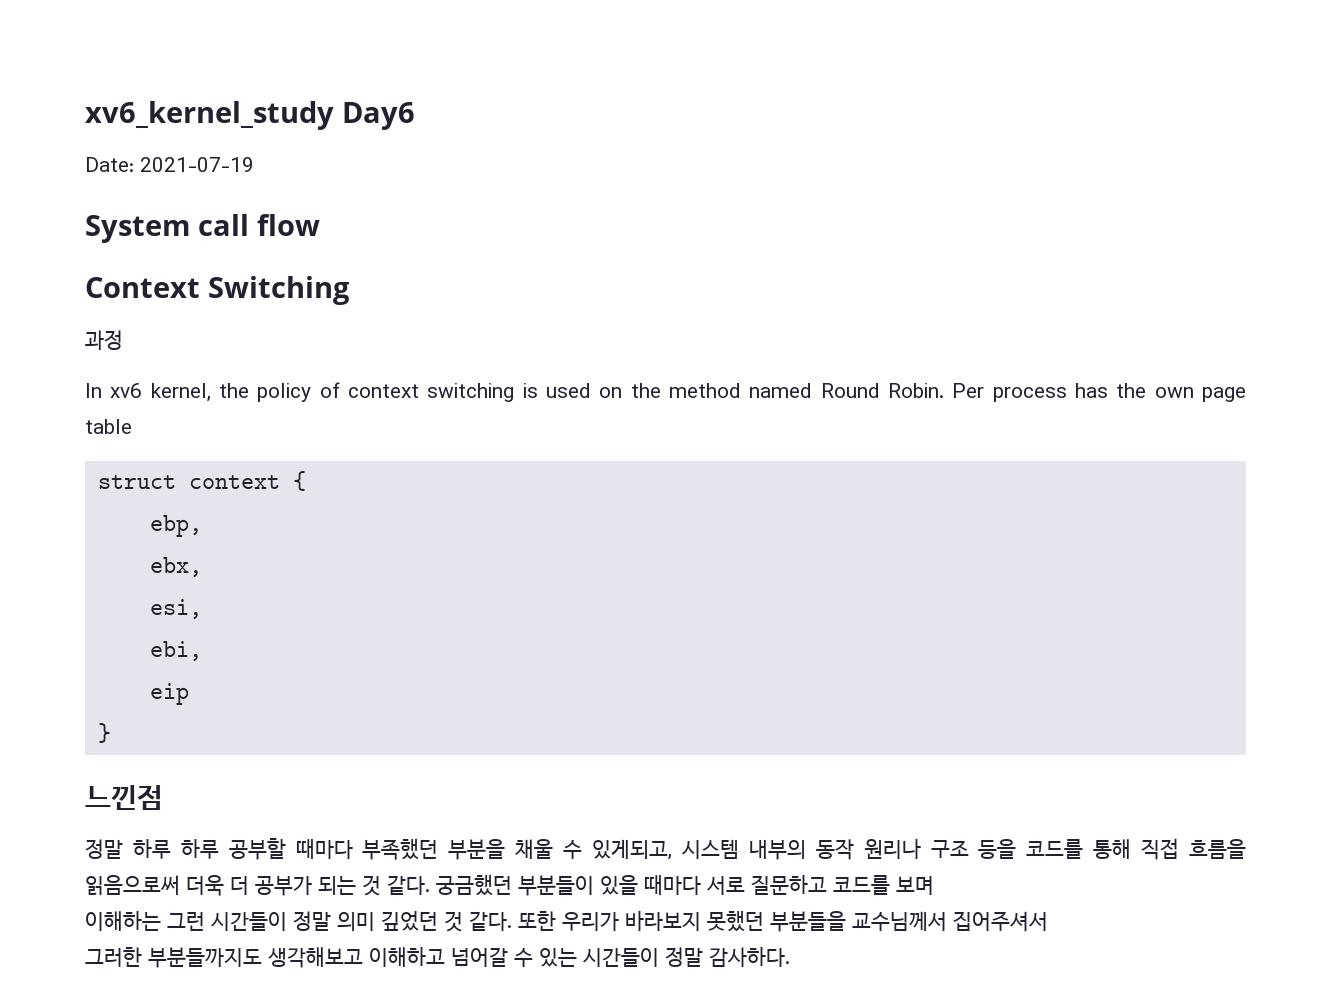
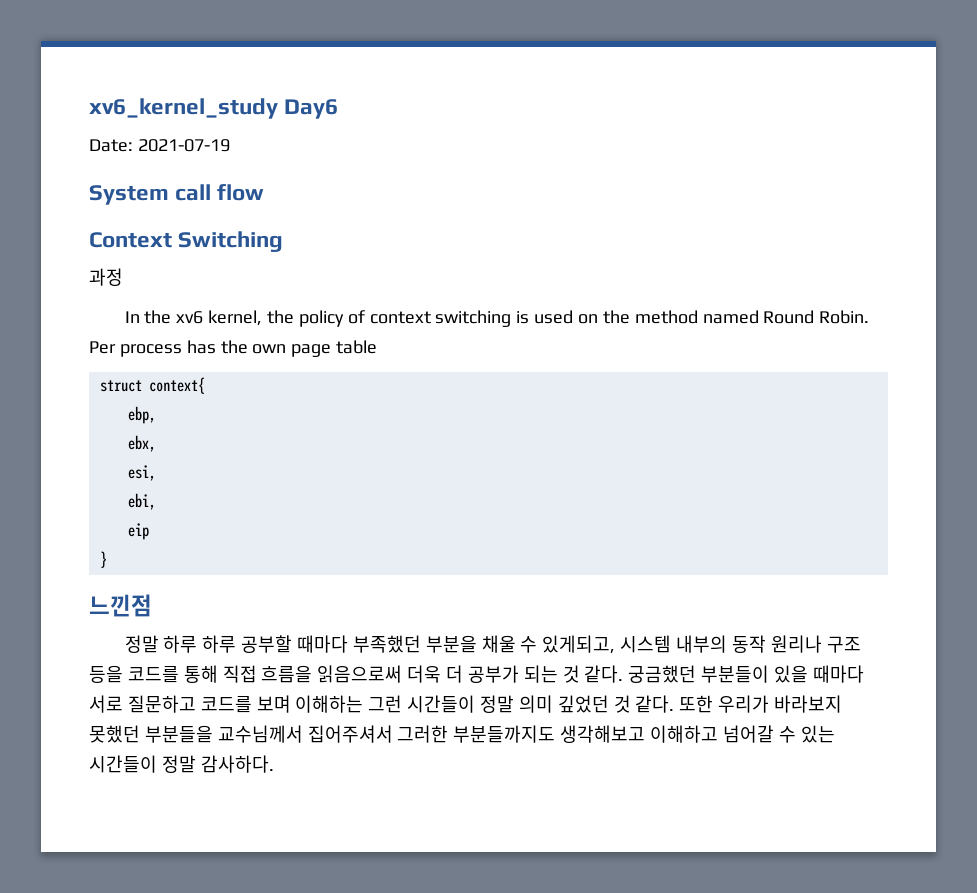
- In xv6 kernel, the policy of context switching is used on the method named Round Robin.
+ In the xv6 kernel, the policy of context switching is used on the method named Round Robin.
- struct context {
+ struct context{
- 궁금했던 부분들이 있을 때마다 서로 질문하고 코드를 보며
- 이해하는 그런 시간들이 정말 의미 깊었던 것 같다.
+ 궁금했던 부분들이 있을 때마다 서로 질문하고 코드를 보며 이해하는 그런 시간들이 정말 의미 깊었던 것 같다.
- 또한 우리가 바라보지 못했던 부분들을 교수님께서 집어주셔서
- 그러한 부분들까지도 생각해보고 이해하고 넘어갈 수 있는 시간들이 정말 감사하다.
+ 또한 우리가 바라보지 못했던 부분들을 교수님께서 집어주셔서 그러한 부분들까지도 생각해보고 이해하고 넘어갈 수 있는 시간들이 정말 감사하다.

